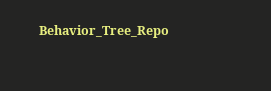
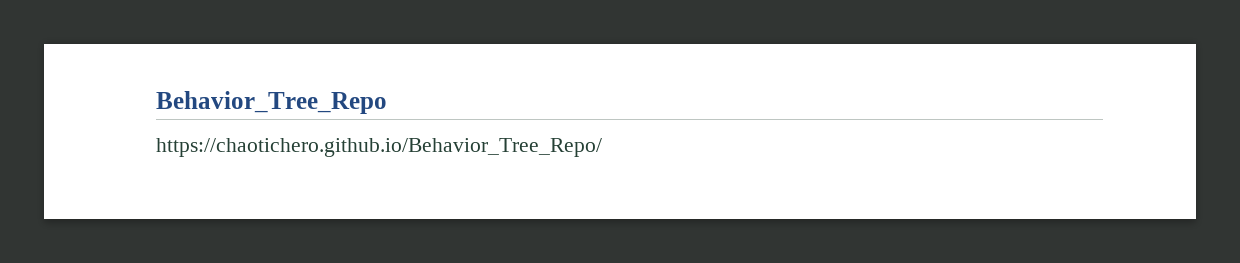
+ https://chaotichero.github.io/Behavior_Tree_Repo/

